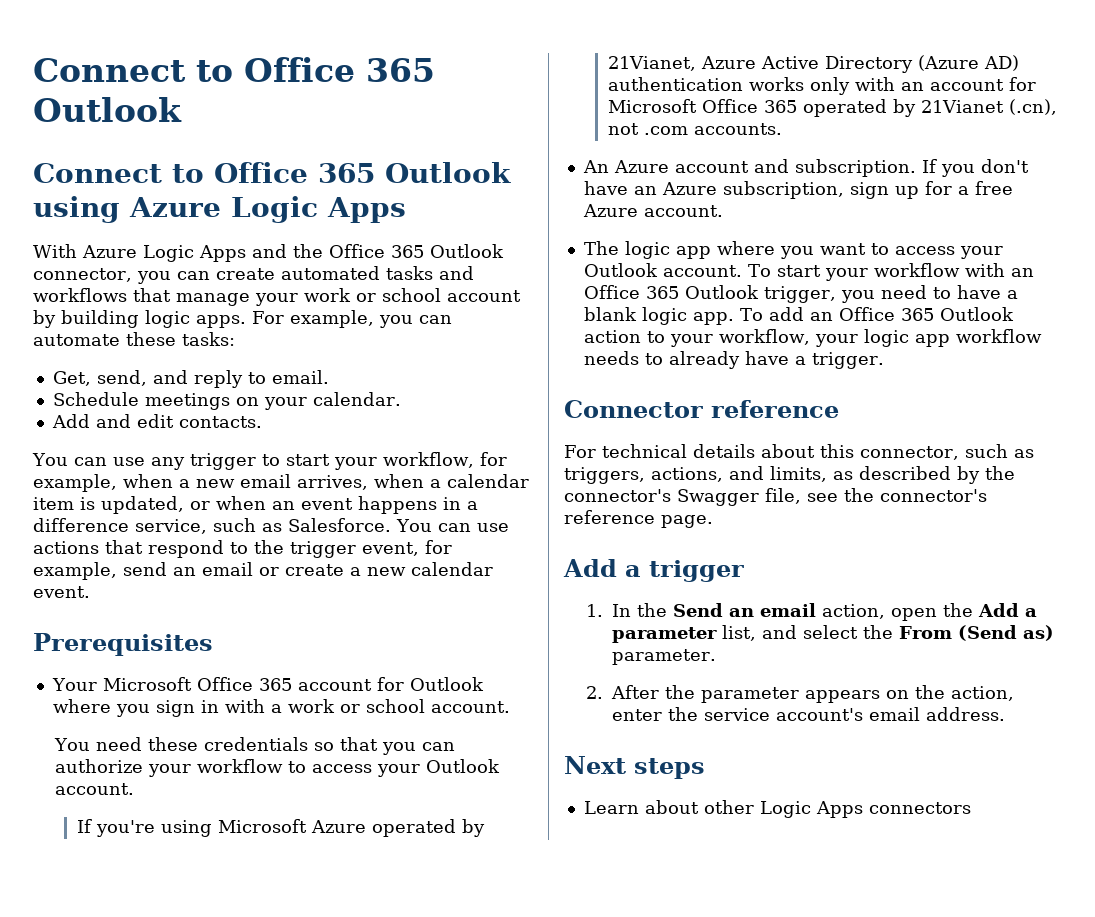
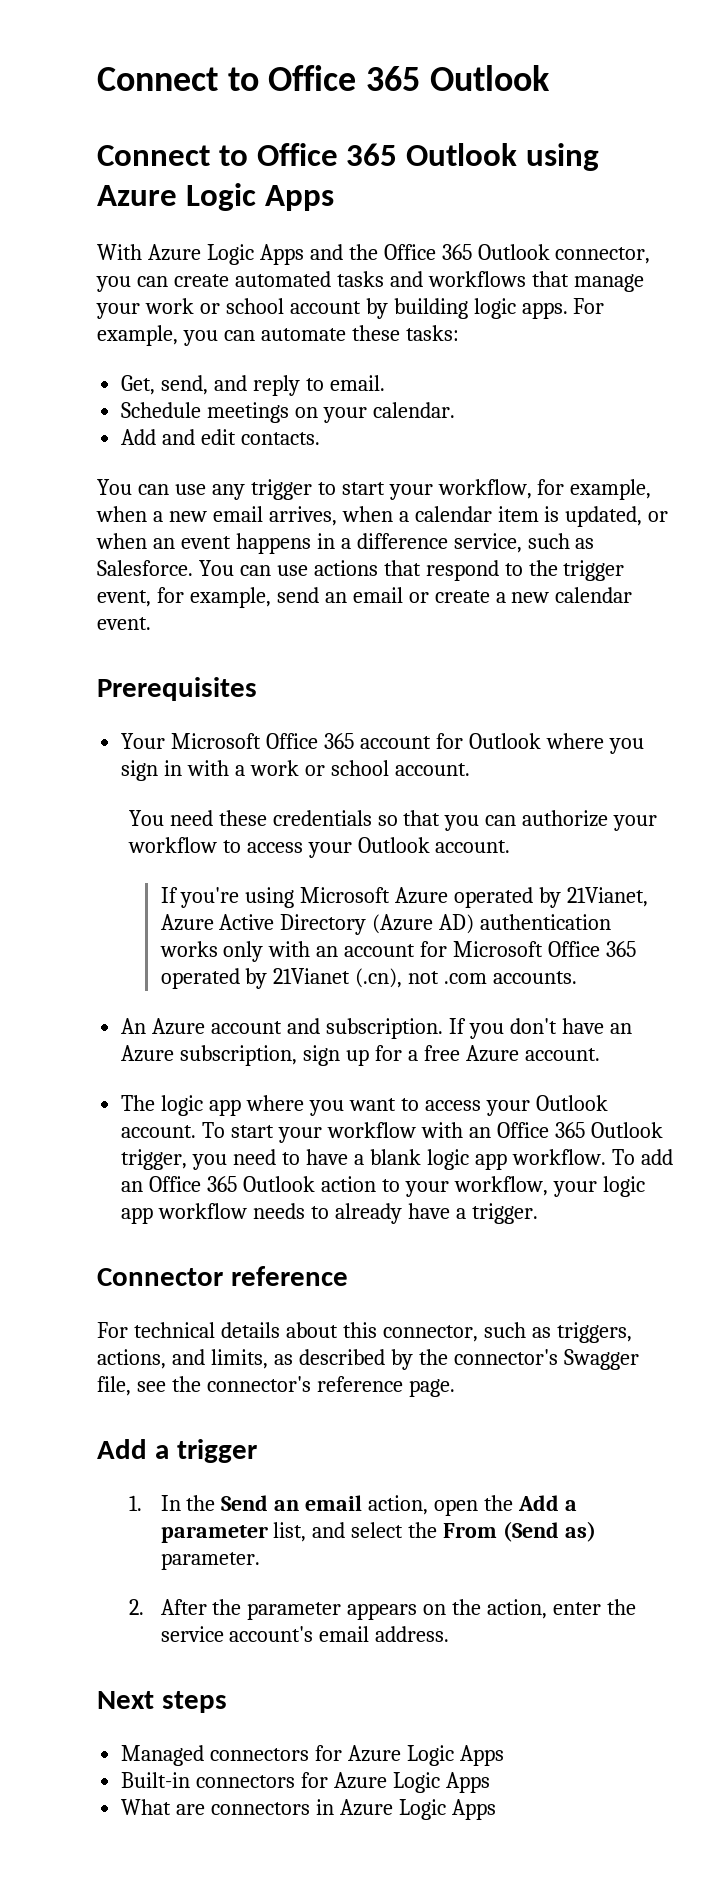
- To start your workflow with an Office 365 Outlook trigger, you need to have a blank logic app.
+ To start your workflow with an Office 365 Outlook trigger, you need to have a blank logic app workflow.
- Learn about other Logic Apps connectors
+ Managed connectors for Azure Logic Apps
+ Built-in connectors for Azure Logic Apps
+ What are connectors in Azure Logic Apps

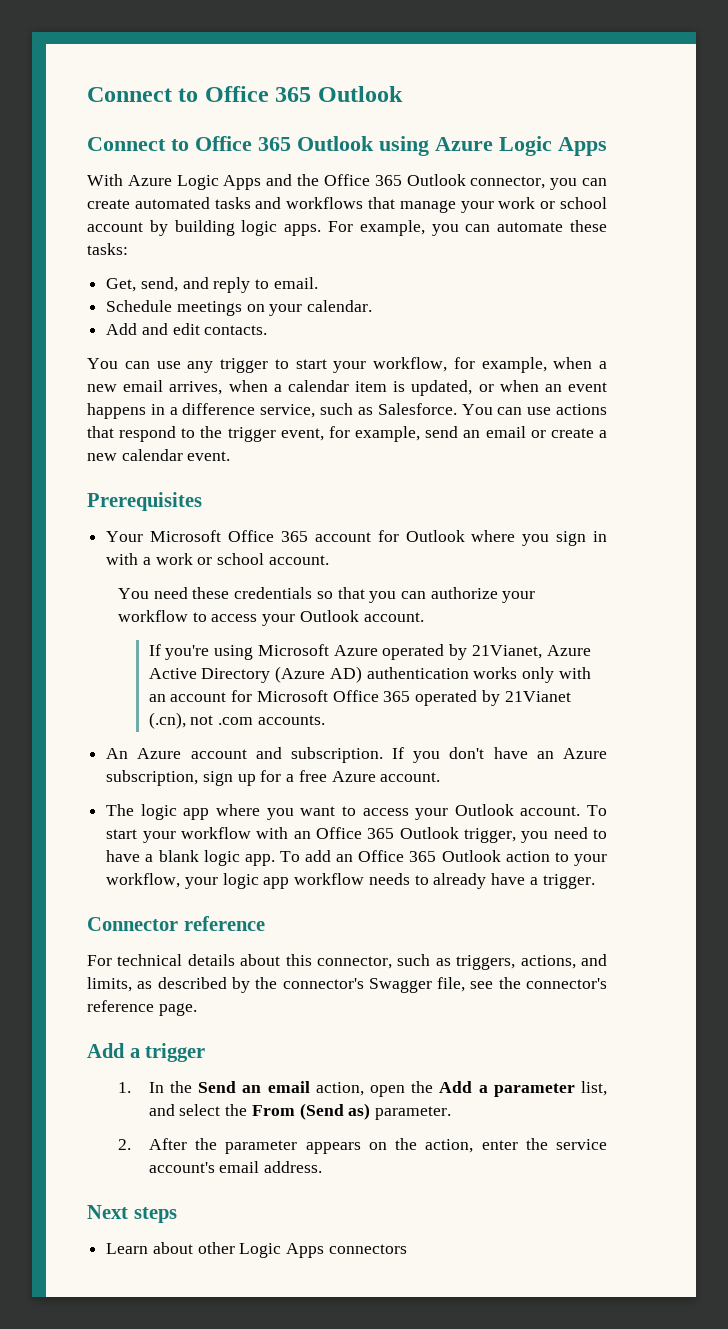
- To start your workflow with an Office 365 Outlook trigger, you need to have a blank logic app workflow.
+ To start your workflow with an Office 365 Outlook trigger, you need to have a blank logic app.
- Managed connectors for Azure Logic Apps
- Built-in connectors for Azure Logic Apps
- What are connectors in Azure Logic Apps
+ Learn about other Logic Apps connectors

